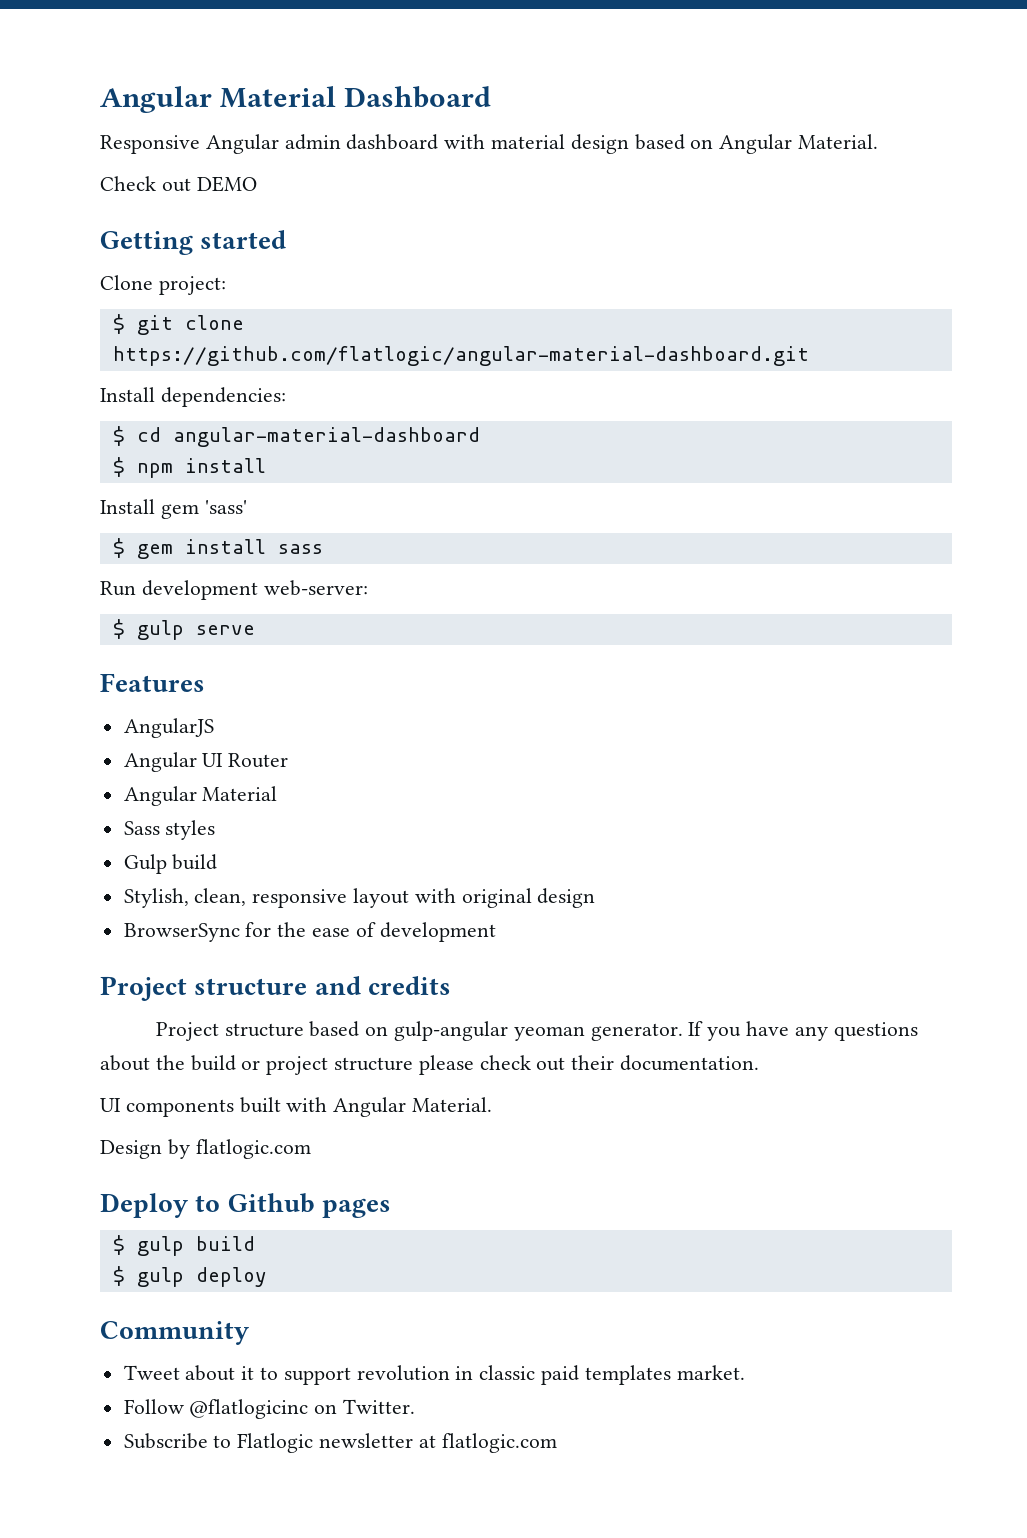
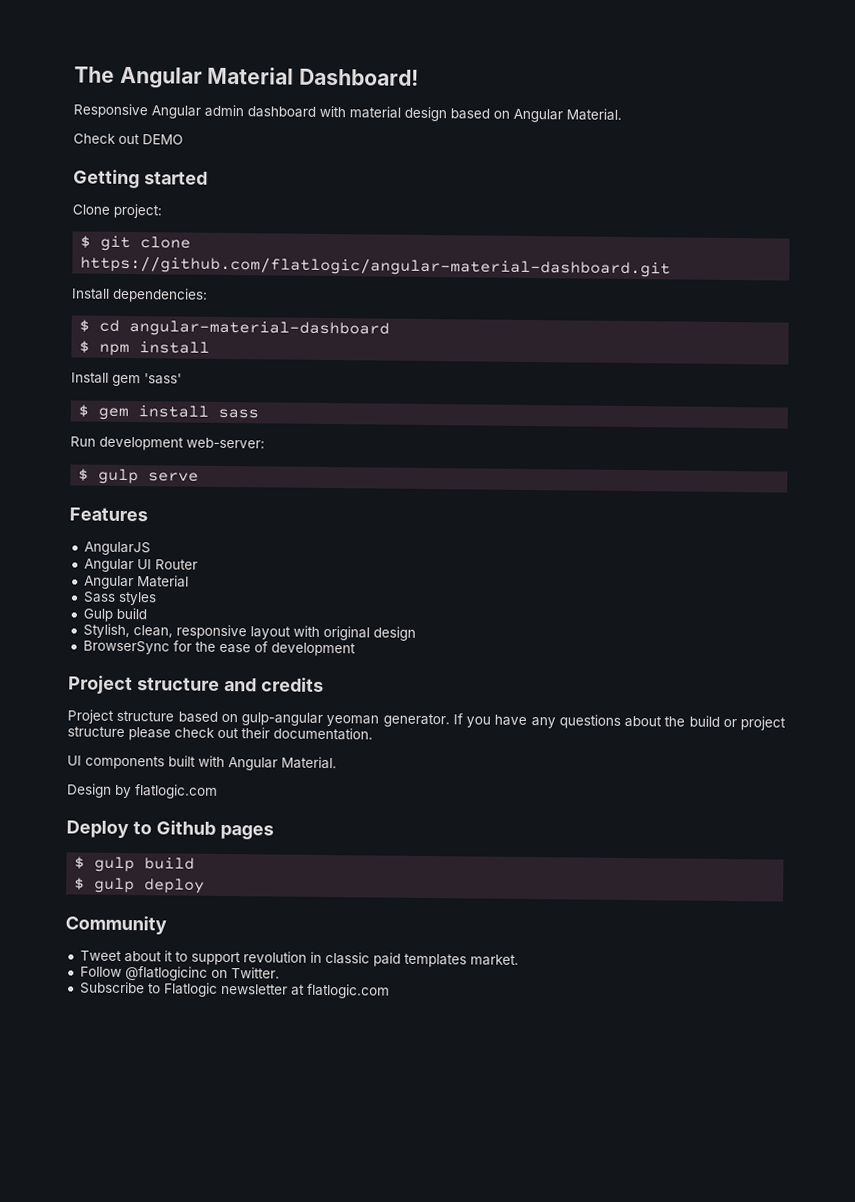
- Angular Material Dashboard
+ The Angular Material Dashboard!

